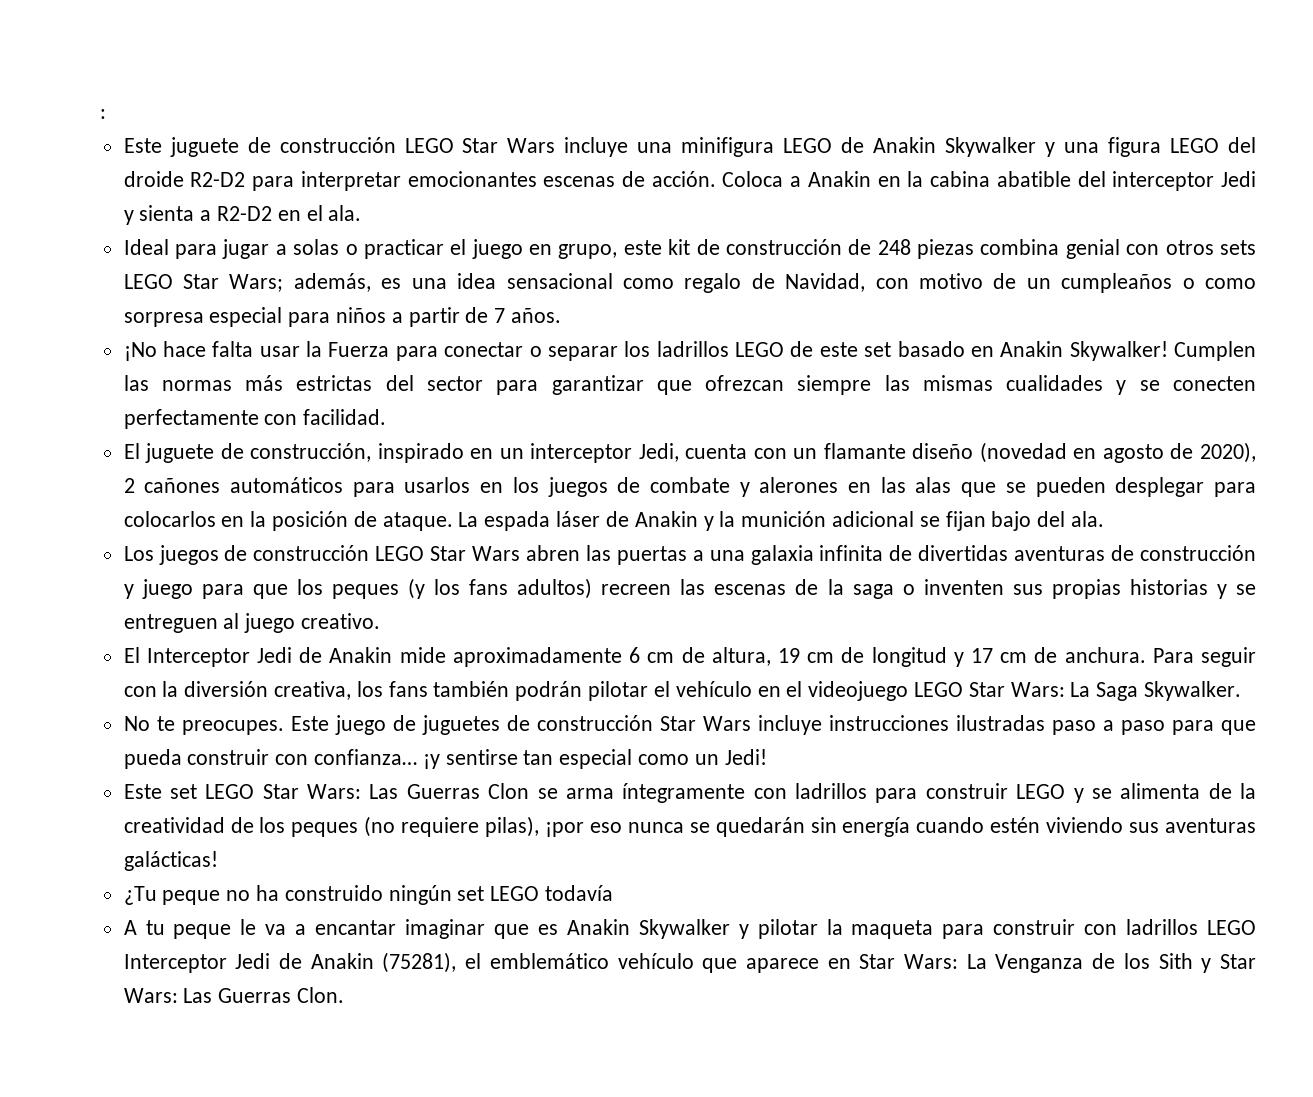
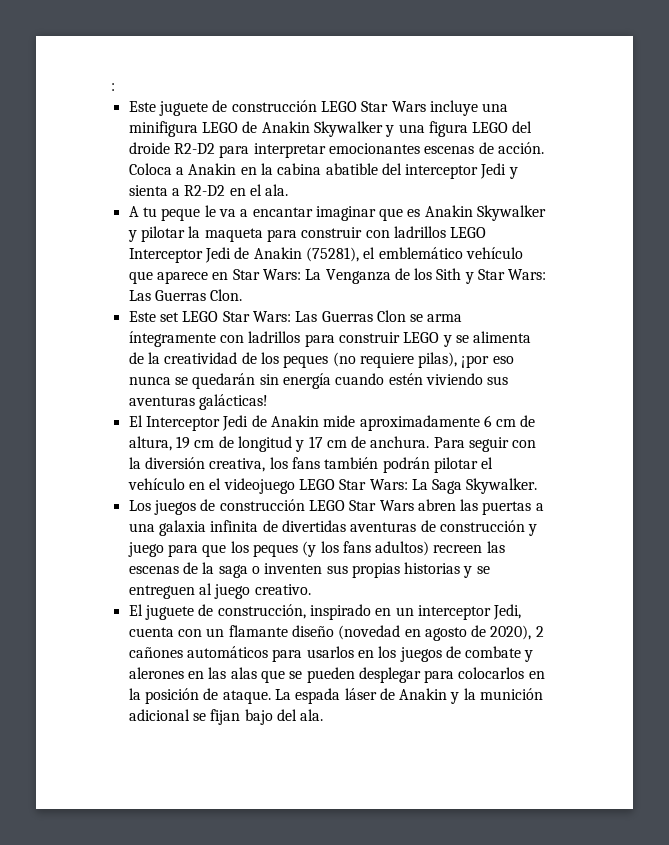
- Ideal para jugar a solas o practicar el juego en grupo, este kit de construcción de 248 piezas combina genial con otros sets LEGO Star Wars; además, es una idea sensacional como regalo de Navidad, con motivo de un cumpleaños o como sorpresa especial para niños a partir de 7 años.
- ¡No hace falta usar la Fuerza para conectar o separar los ladrillos LEGO de este set basado en Anakin Skywalker! Cumplen las normas más estrictas del sector para garantizar que ofrezcan siempre las mismas cualidades y se conecten perfectamente con facilidad.
+ A tu peque le va a encantar imaginar que es Anakin Skywalker y pilotar la maqueta para construir con ladrillos LEGO Interceptor Jedi de Anakin (75281), el emblemático vehículo que aparece en Star Wars: La Venganza de los Sith y Star Wars: Las Guerras Clon.
+ Este set LEGO Star Wars: Las Guerras Clon se arma íntegramente con ladrillos para construir LEGO y se alimenta de la creatividad de los peques (no requiere pilas), ¡por eso nunca se quedarán sin energía cuando estén viviendo sus aventuras galácticas!
+ El Interceptor Jedi de Anakin mide aproximadamente 6 cm de altura, 19 cm de longitud y 17 cm de anchura. Para seguir con la diversión creativa, los fans también podrán pilotar el vehículo en el videojuego LEGO Star Wars: La Saga Skywalker.
+ Los juegos de construcción LEGO Star Wars abren las puertas a una galaxia infinita de divertidas aventuras de construcción y juego para que los peques (y los fans adultos) recreen las escenas de la saga o inventen sus propias historias y se entreguen al juego creativo.
- Los juegos de construcción LEGO Star Wars abren las puertas a una galaxia infinita de divertidas aventuras de construcción y juego para que los peques (y los fans adultos) recreen las escenas de la saga o inventen sus propias historias y se entreguen al juego creativo.
- El Interceptor Jedi de Anakin mide aproximadamente 6 cm de altura, 19 cm de longitud y 17 cm de anchura. Para seguir con la diversión creativa, los fans también podrán pilotar el vehículo en el videojuego LEGO Star Wars: La Saga Skywalker.
- No te preocupes. Este juego de juguetes de construcción Star Wars incluye instrucciones ilustradas paso a paso para que pueda construir con confianza… ¡y sentirse tan especial como un Jedi!
- Este set LEGO Star Wars: Las Guerras Clon se arma íntegramente con ladrillos para construir LEGO y se alimenta de la creatividad de los peques (no requiere pilas), ¡por eso nunca se quedarán sin energía cuando estén viviendo sus aventuras galácticas!
- ¿Tu peque no ha construido ningún set LEGO todavía
- A tu peque le va a encantar imaginar que es Anakin Skywalker y pilotar la maqueta para construir con ladrillos LEGO Interceptor Jedi de Anakin (75281), el emblemático vehículo que aparece en Star Wars: La Venganza de los Sith y Star Wars: Las Guerras Clon.

